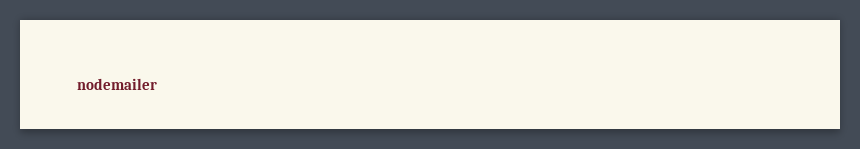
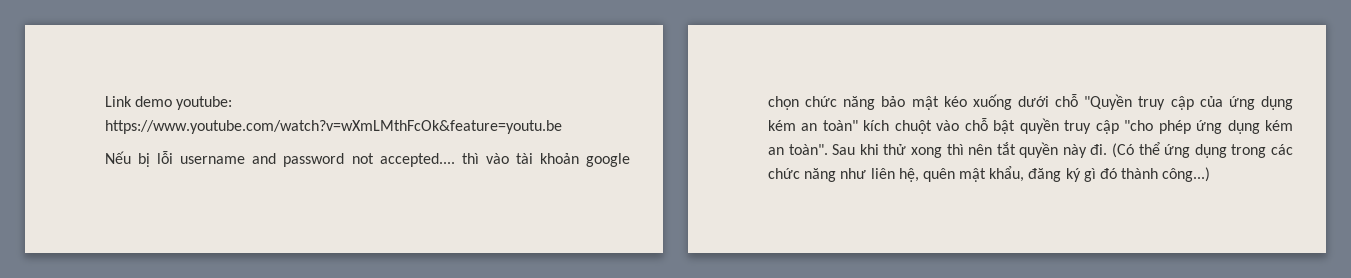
- nodemailer
+ Link demo youtube: https://www.youtube.com/watch?v=wXmLMthFcOk&feature=youtu.be
+ Nếu bị lỗi username and password not accepted.... thì vào tài khoản google chọn chức năng bảo mật kéo xuống dưới chỗ "Quyền truy cập của ứng dụng kém an toàn" kích chuột vào chỗ bật quyền truy cập "cho phép ứng dụng kém an toàn". Sau khi thử xong thì nên tắt quyền này đi. (Có thể ứng dụng trong các chức năng như liên hệ, quên mật khẩu, đăng ký gì đó thành công...)

